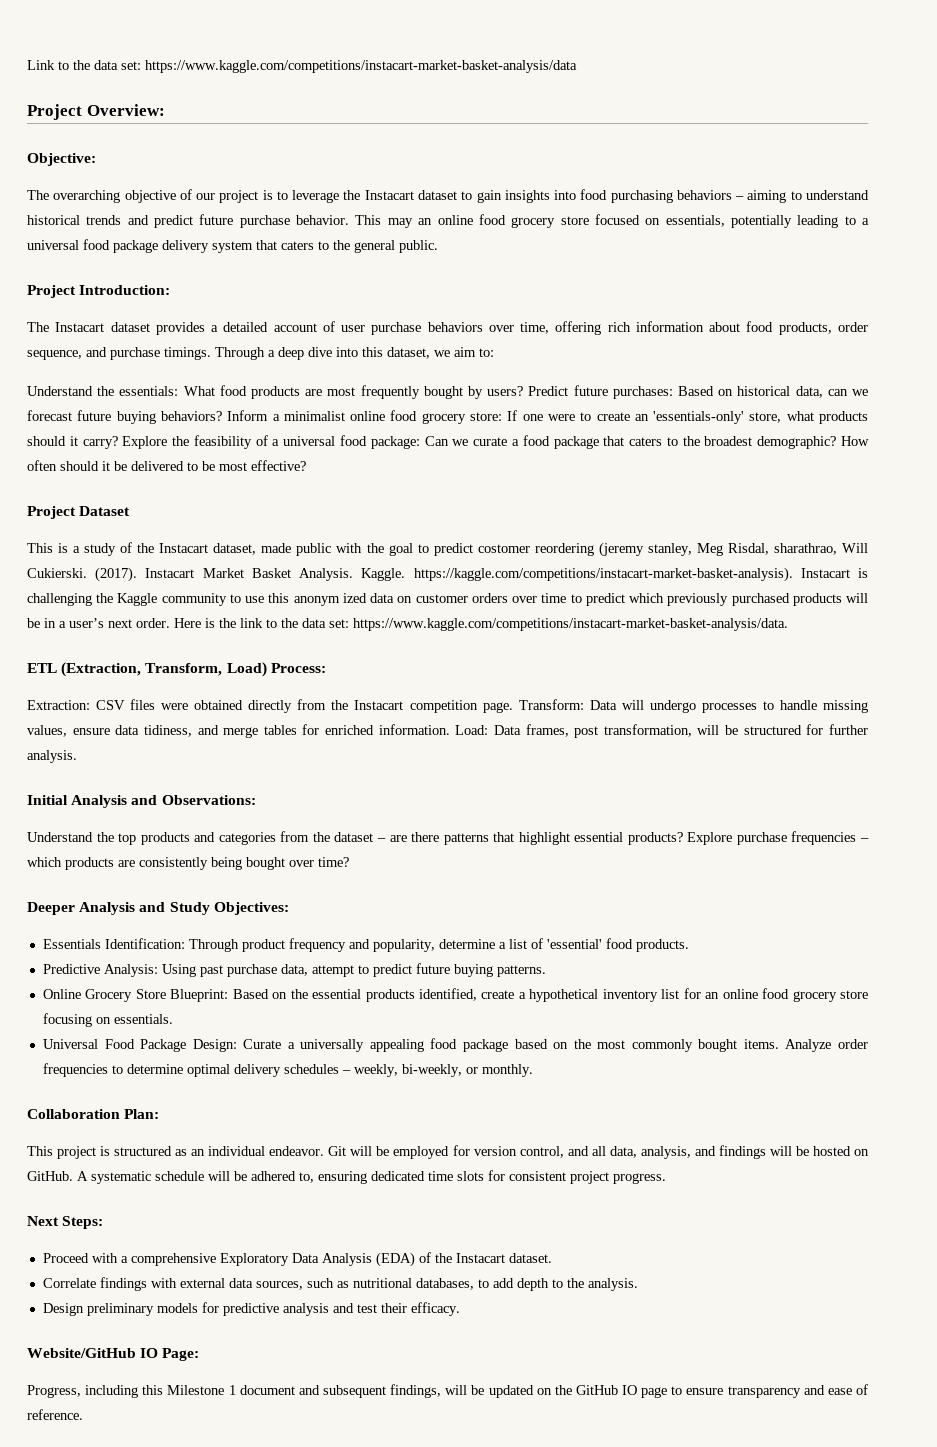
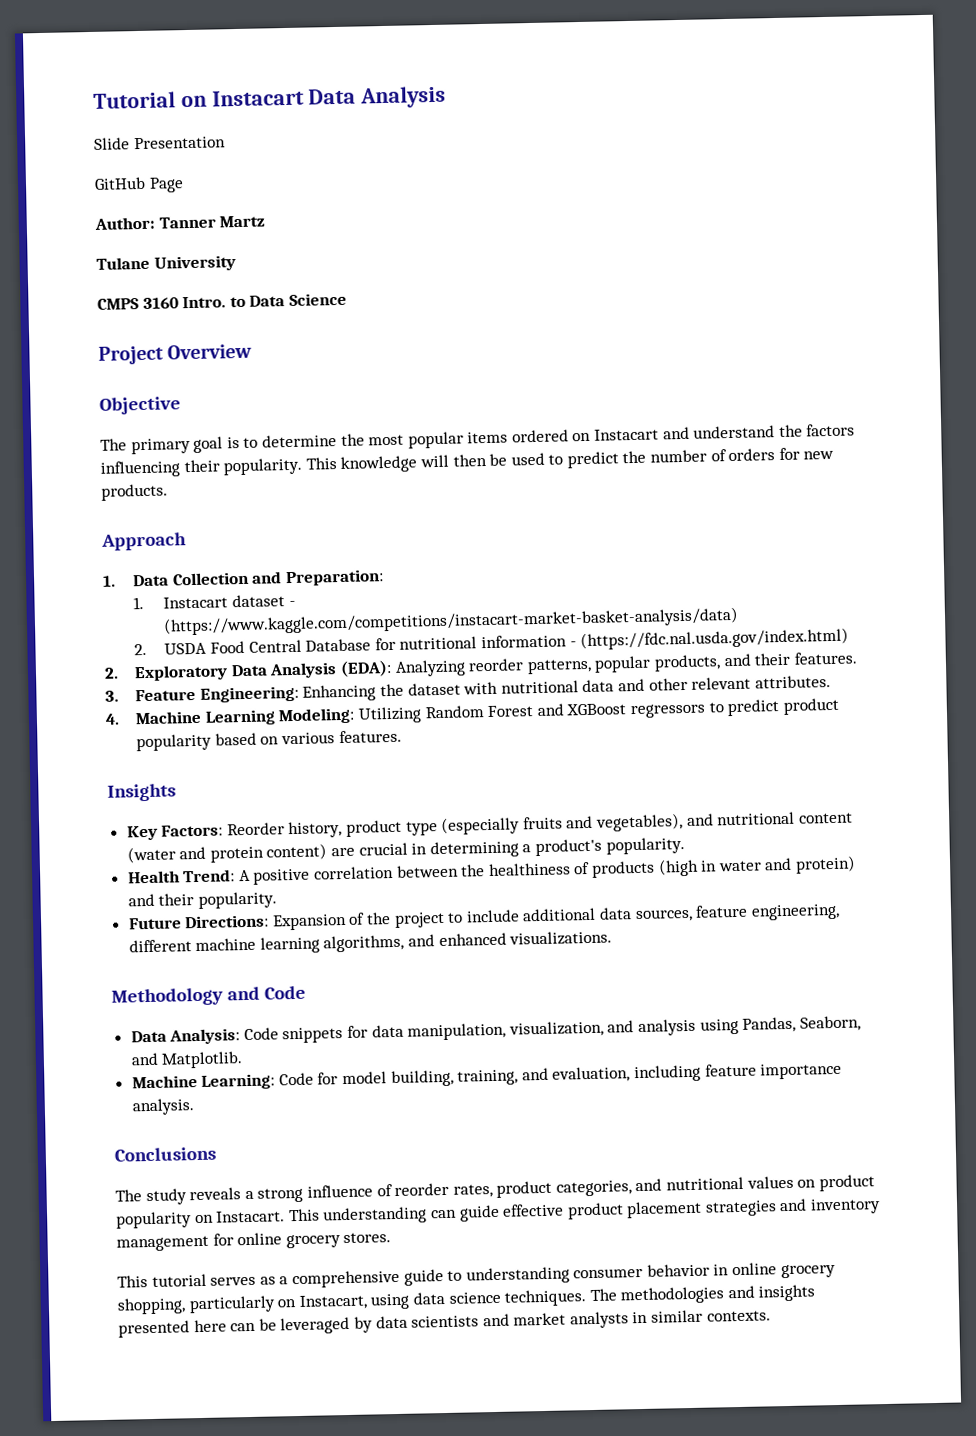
- Link to the data set: https://www.kaggle.com/competitions/instacart-market-basket-analysis/data
- Project Overview:
- Objective:
- The overarching objective of our project is to leverage the Instacart dataset to gain insights into food purchasing behaviors – aiming to understand historical trends and predict future purchase behavior. This may an online food grocery store focused on essentials, potentially leading to a universal food package delivery system that caters to the general public.
- Project Introduction:
- The Instacart dataset provides a detailed account of user purchase behaviors over time, offering rich information about food products, order sequence, and purchase timings. Through a deep dive into this dataset, we aim to:
- Understand the essentials: What food products are most frequently bought by users? Predict future purchases: Based on historical data, can we forecast future buying behaviors? Inform a minimalist online food grocery store: If one were to create an 'essentials-only' store, what products should it carry? Explore the feasibility of a universal food package: Can we curate a food package that caters to the broadest demographic? How often should it be delivered to be most effective?
- Project Dataset
- This is a study of the Instacart dataset, made public with the goal to predict costomer reordering (jeremy stanley, Meg Risdal, sharathrao, Will Cukierski. (2017). Instacart Market Basket Analysis. Kaggle. https://kaggle.com/competitions/instacart-market-basket-analysis). Instacart is challenging the Kaggle community to use this anonym ized data on customer orders over time to predict which previously purchased products will be in a user’s next order. Here is the link to the data set: https://www.kaggle.com/competitions/instacart-market-basket-analysis/data.
- ETL (Extraction, Transform, Load) Process:
- Extraction: CSV files were obtained directly from the Instacart competition page. Transform: Data will undergo processes to handle missing values, ensure data tidiness, and merge tables for enriched information. Load: Data frames, post transformation, will be structured for further analysis.
- Initial Analysis and Observations:
- Understand the top products and categories from the dataset – are there patterns that highlight essential products? Explore purchase frequencies – which products are consistently being bought over time?
- Deeper Analysis and Study Objectives:
- Essentials Identification: Through product frequency and popularity, determine a list of 'essential' food products.
- Predictive Analysis: Using past purchase data, attempt to predict future buying patterns.
- Online Grocery Store Blueprint: Based on the essential products identified, create a hypothetical inventory list for an online food grocery store focusing on essentials.
- Universal Food Package Design: Curate a universally appealing food package based on the most commonly bought items. Analyze order frequencies to determine optimal delivery schedules – weekly, bi-weekly, or monthly.
- Collaboration Plan:
- This project is structured as an individual endeavor. Git will be employed for version control, and all data, analysis, and findings will be hosted on GitHub. A systematic schedule will be adhered to, ensuring dedicated time slots for consistent project progress.
- Next Steps:
- Proceed with a comprehensive Exploratory Data Analysis (EDA) of the Instacart dataset.
- Correlate findings with external data sources, such as nutritional databases, to add depth to the analysis.
- Design preliminary models for predictive analysis and test their efficacy.
- Website/GitHub IO Page:
- Progress, including this Milestone 1 document and subsequent findings, will be updated on the GitHub IO page to ensure transparency and ease of reference.
+ Tutorial on Instacart Data Analysis
+ Slide Presentation
+ GitHub Page
+ Author: Tanner Martz
+ Tulane University
+ CMPS 3160 Intro. to Data Science
+ Project Overview
+ Objective
+ The primary goal is to determine the most popular items ordered on Instacart and understand the factors influencing their popularity. This knowledge will then be used to predict the number of orders for new products.
+ Approach
+ 1. Data Collection and Preparation:
+ 1. Instacart dataset - (https://www.kaggle.com/competitions/instacart-market-basket-analysis/data)
+ 2. USDA Food Central Database for nutritional information - (https://fdc.nal.usda.gov/index.html)
+ 2. Exploratory Data Analysis (EDA): Analyzing reorder patterns, popular products, and their features.
+ 3. Feature Engineering: Enhancing the dataset with nutritional data and other relevant attributes.
+ 4. Machine Learning Modeling: Utilizing Random Forest and XGBoost regressors to predict product popularity based on various features.
+ Insights
+ Key Factors: Reorder history, product type (especially fruits and vegetables), and nutritional content (water and protein content) are crucial in determining a product's popularity.
+ Health Trend: A positive correlation between the healthiness of products (high in water and protein) and their popularity.
+ Future Directions: Expansion of the project to include additional data sources, feature engineering, different machine learning algorithms, and enhanced visualizations.
+ Methodology and Code
+ Data Analysis: Code snippets for data manipulation, visualization, and analysis using Pandas, Seaborn, and Matplotlib.
+ Machine Learning: Code for model building, training, and evaluation, including feature importance analysis.
+ Conclusions
+ The study reveals a strong influence of reorder rates, product categories, and nutritional values on product popularity on Instacart. This understanding can guide effective product placement strategies and inventory management for online grocery stores.
+ This tutorial serves as a comprehensive guide to understanding consumer behavior in online grocery shopping, particularly on Instacart, using data science techniques. The methodologies and insights presented here can be leveraged by data scientists and market analysts in similar contexts.

